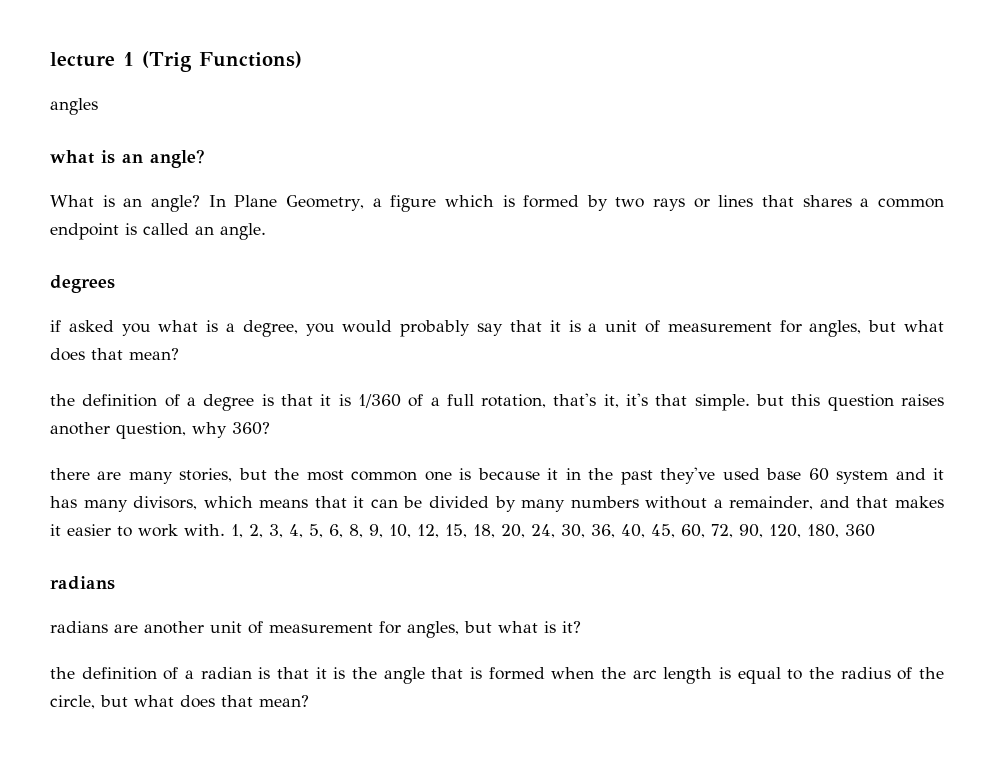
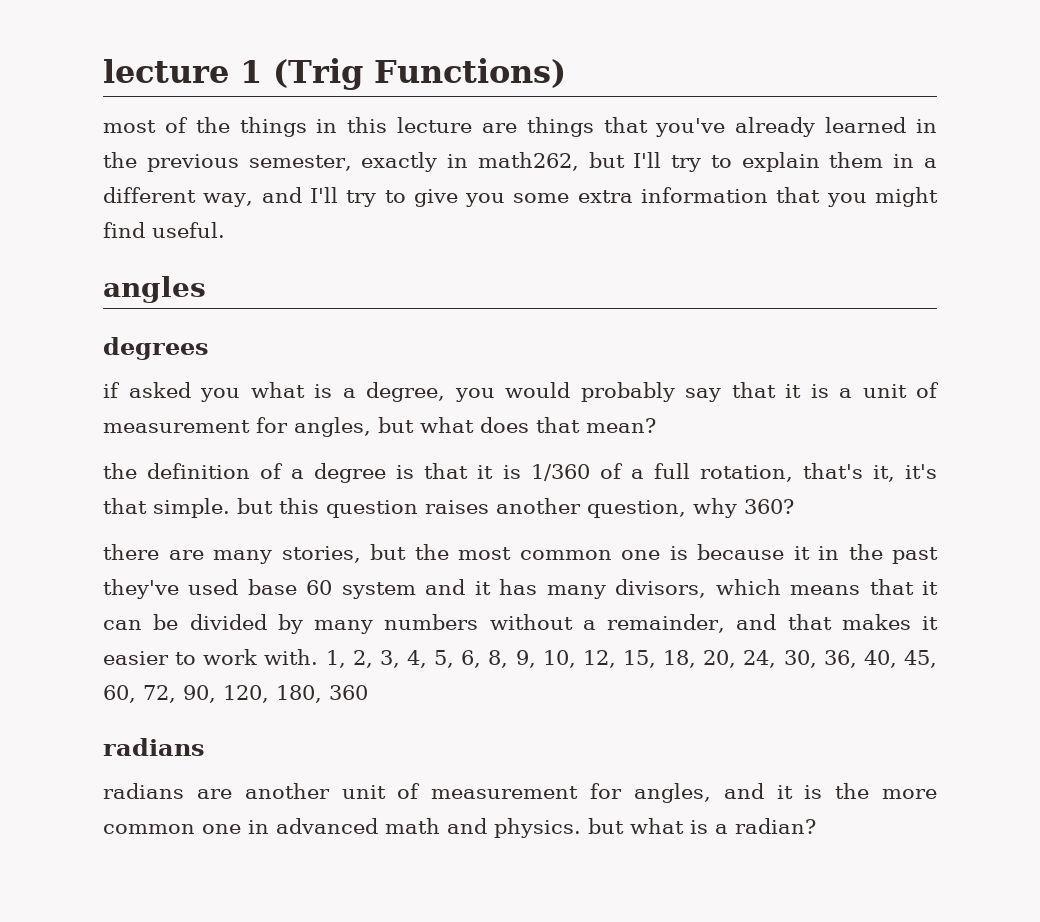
+ most of the things in this lecture are things that you've already learned in the previous semester, exactly in math262, but I'll try to explain them in a different way, and I'll try to give you some extra information that you might find useful.
  angles
- what is an angle?
- What is an angle? In Plane Geometry, a figure which is formed by two rays or lines that shares a common endpoint is called an angle.
- radians are another unit of measurement for angles, but what is it?
- the definition of a radian is that it is the angle that is formed when the arc length is equal to the radius of the circle, but what does that mean?
+ radians are another unit of measurement for angles, and it is the more common one in advanced math and physics. but what is a radian?

